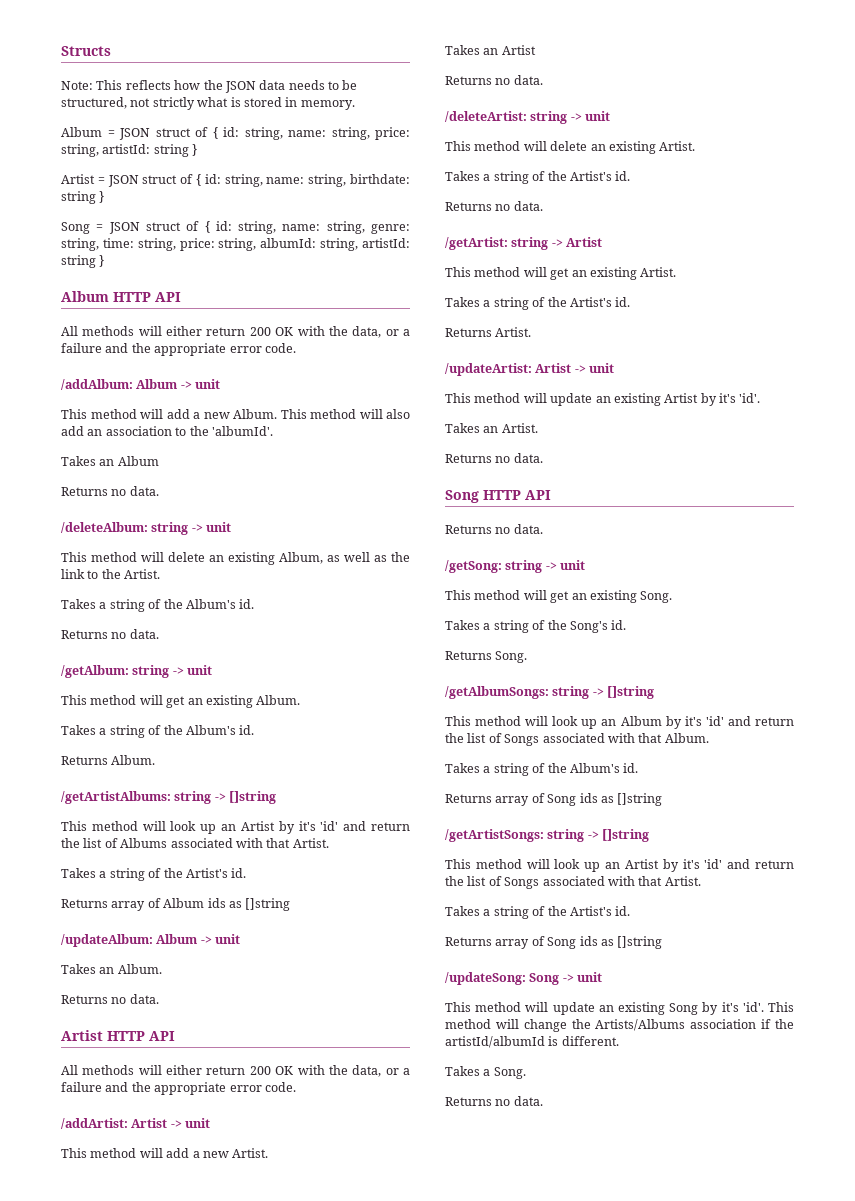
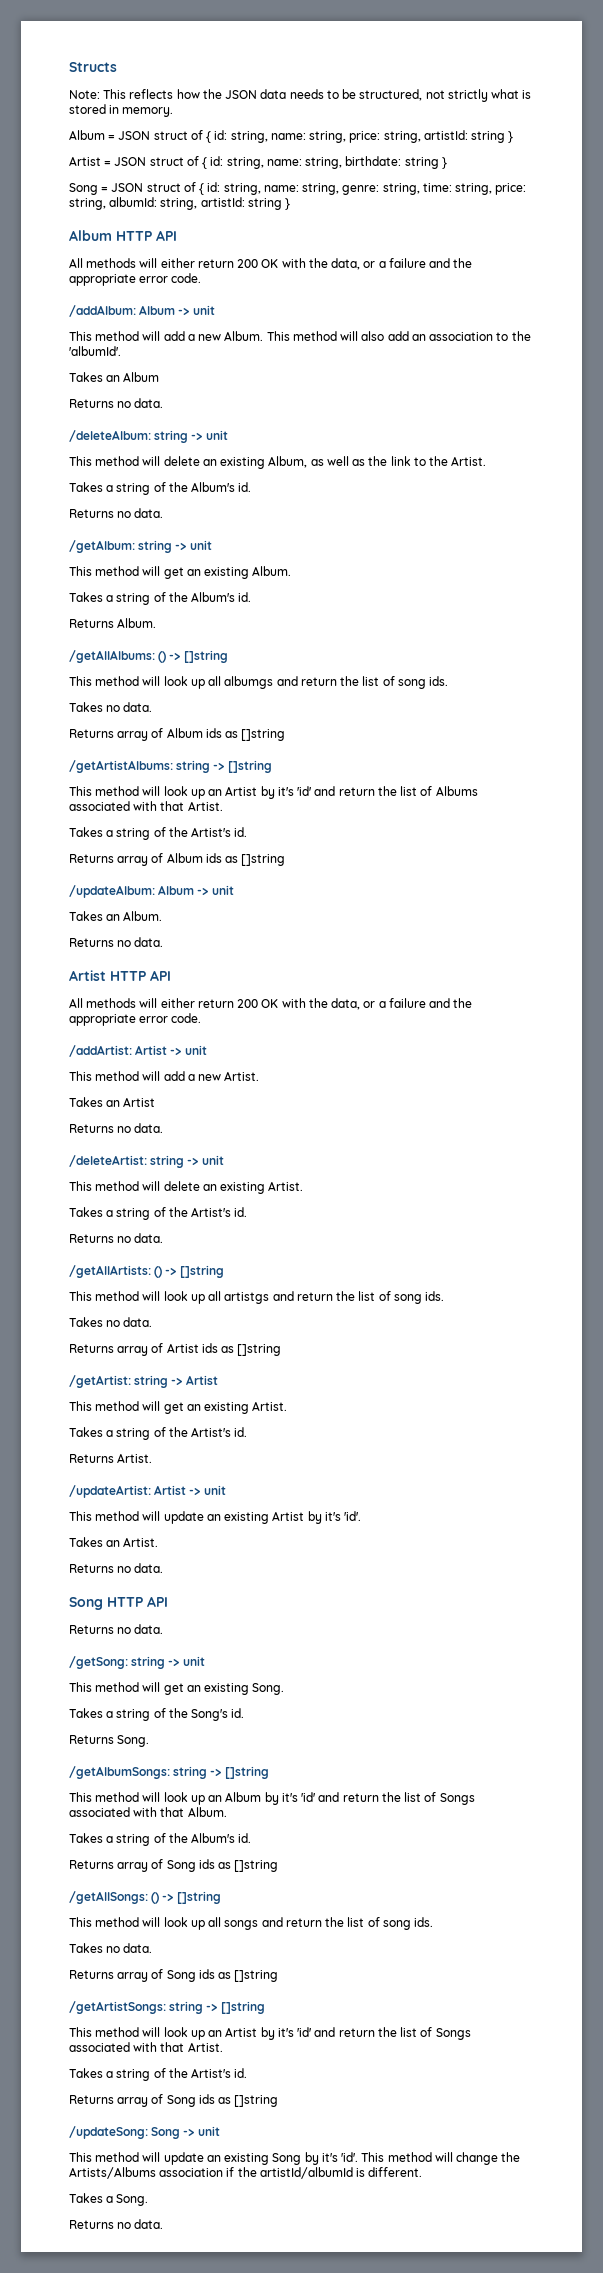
+ /getAllAlbums: () -> []string
+ This method will look up all albumgs and return the list of song ids.
+ Takes no data.
+ Returns array of Album ids as []string
+ /getAllArtists: () -> []string
+ This method will look up all artistgs and return the list of song ids.
+ Takes no data.
+ Returns array of Artist ids as []string
+ /getAllSongs: () -> []string
+ This method will look up all songs and return the list of song ids.
+ Takes no data.
+ Returns array of Song ids as []string

